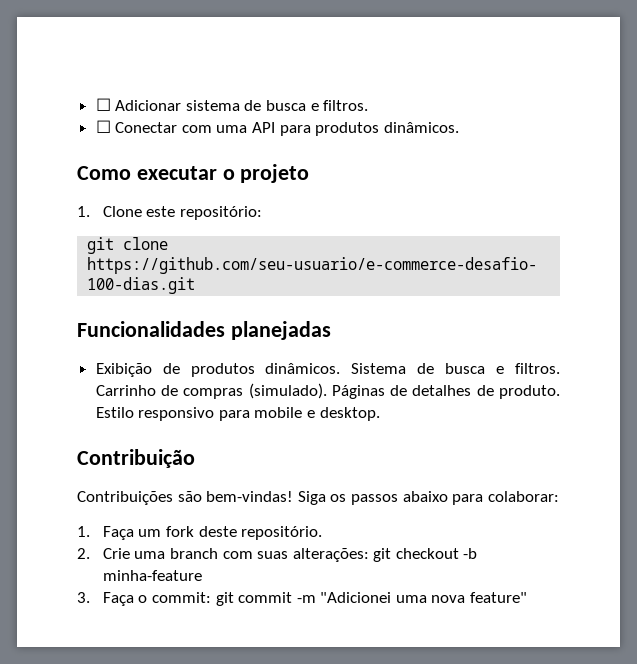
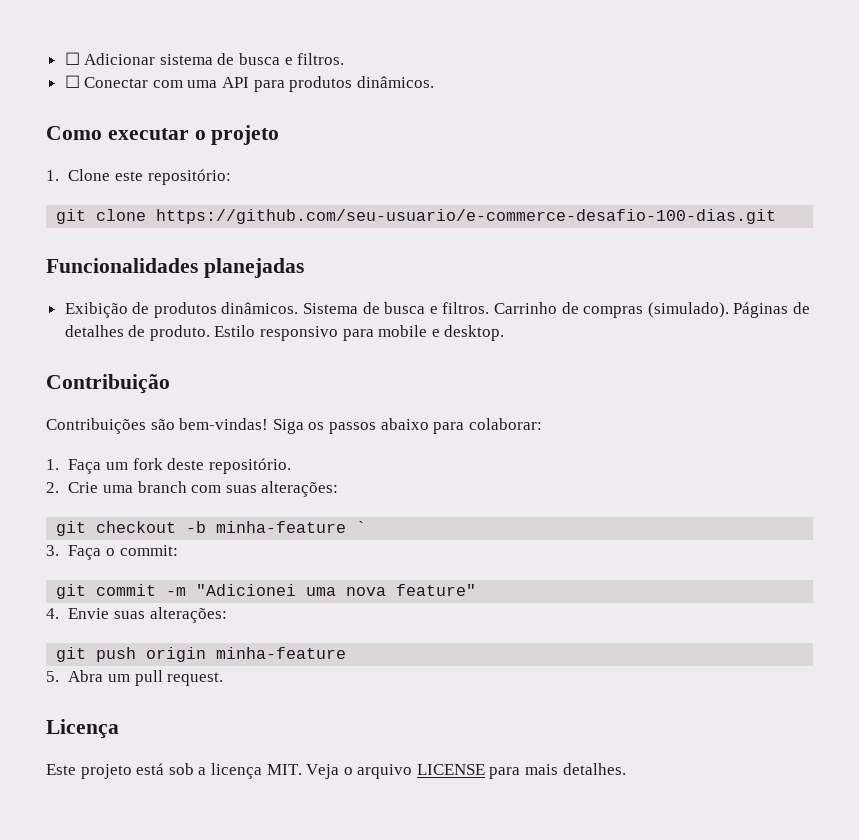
- 2. Crie uma branch com suas alterações: git checkout -b minha-feature
+ 2. Crie uma branch com suas alterações:
+ git checkout -b minha-feature `
- 3. Faça o commit: git commit -m "Adicionei uma nova feature"
+ 3. Faça o commit:
+ git commit -m "Adicionei uma nova feature"
+ 4. Envie suas alterações:
+ git push origin minha-feature
+ 5. Abra um pull request.
+ Licença
+ Este projeto está sob a licença MIT. Veja o arquivo LICENSE para mais detalhes.

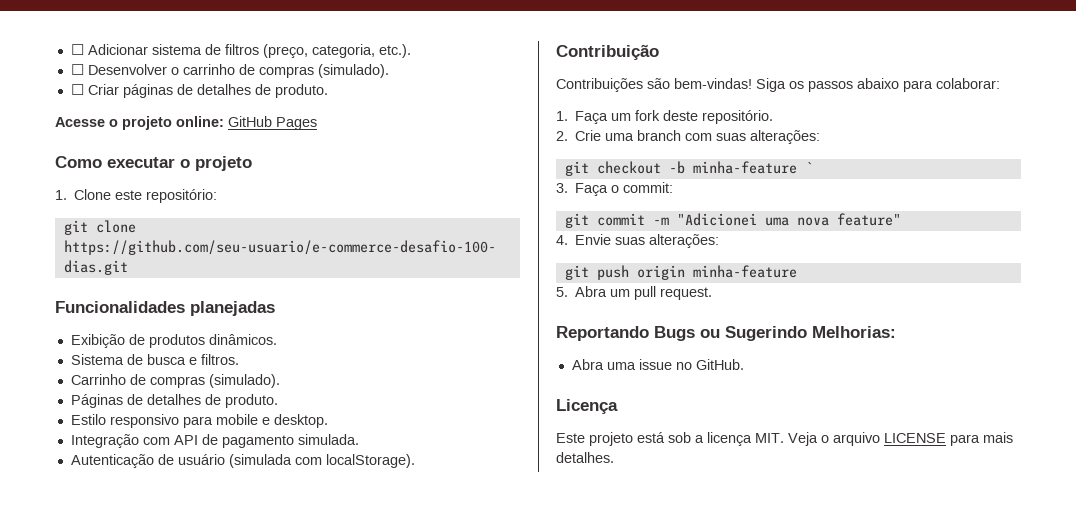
- ☐ Adicionar sistema de busca e filtros.
- ☐ Conectar com uma API para produtos dinâmicos.
+ ☐ Adicionar sistema de filtros (preço, categoria, etc.).
+ ☐ Desenvolver o carrinho de compras (simulado).
+ ☐ Criar páginas de detalhes de produto.
+ Acesse o projeto online: GitHub Pages
- Exibição de produtos dinâmicos. Sistema de busca e filtros. Carrinho de compras (simulado). Páginas de detalhes de produto. Estilo responsivo para mobile e desktop.
+ Exibição de produtos dinâmicos.
+ Sistema de busca e filtros.
+ Carrinho de compras (simulado).
+ Páginas de detalhes de produto.
+ Estilo responsivo para mobile e desktop.
+ Integração com API de pagamento simulada.
+ Autenticação de usuário (simulada com localStorage).
+ Reportando Bugs ou Sugerindo Melhorias:
+ Abra uma issue no GitHub.

